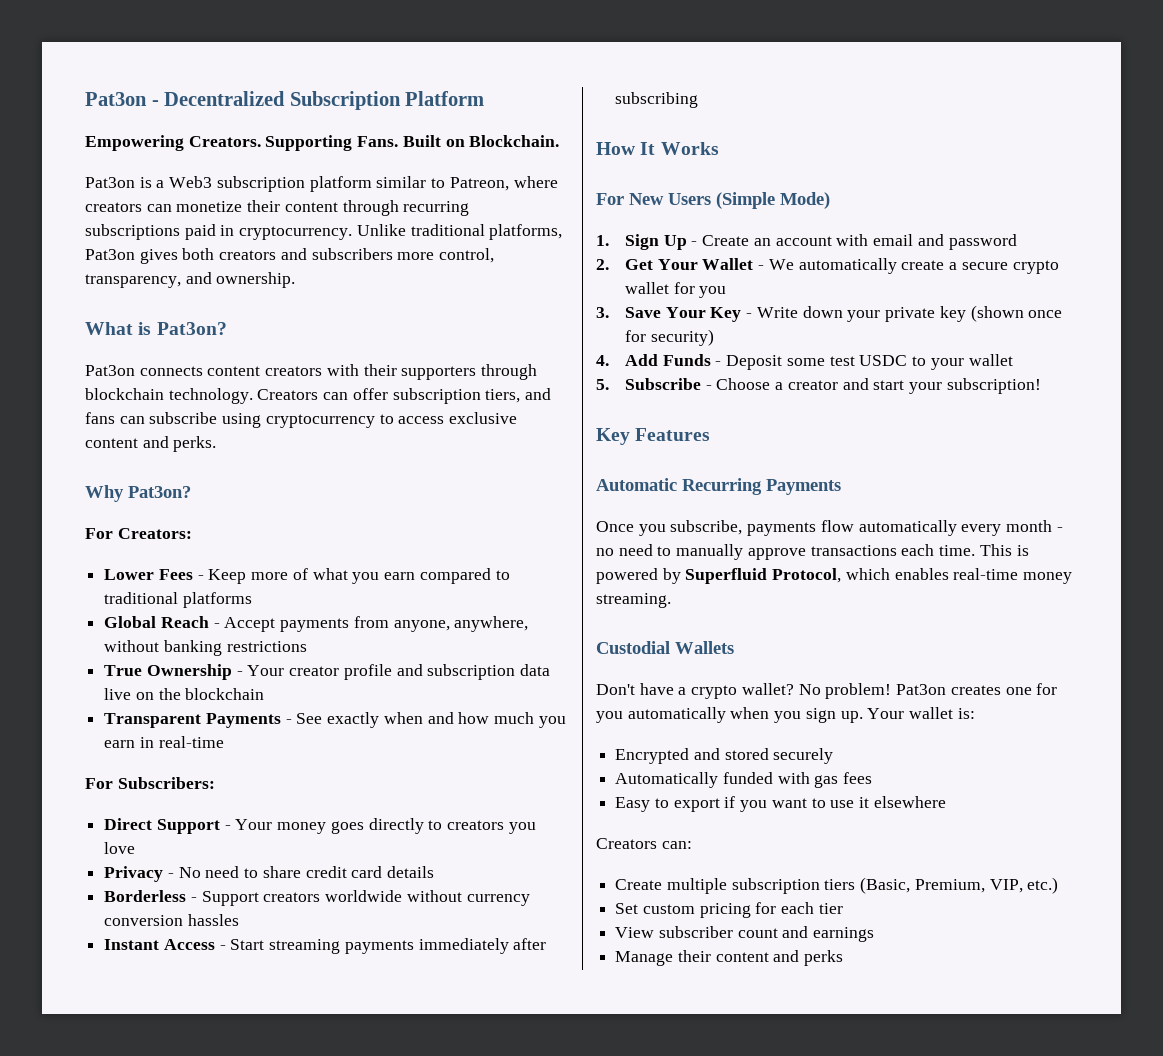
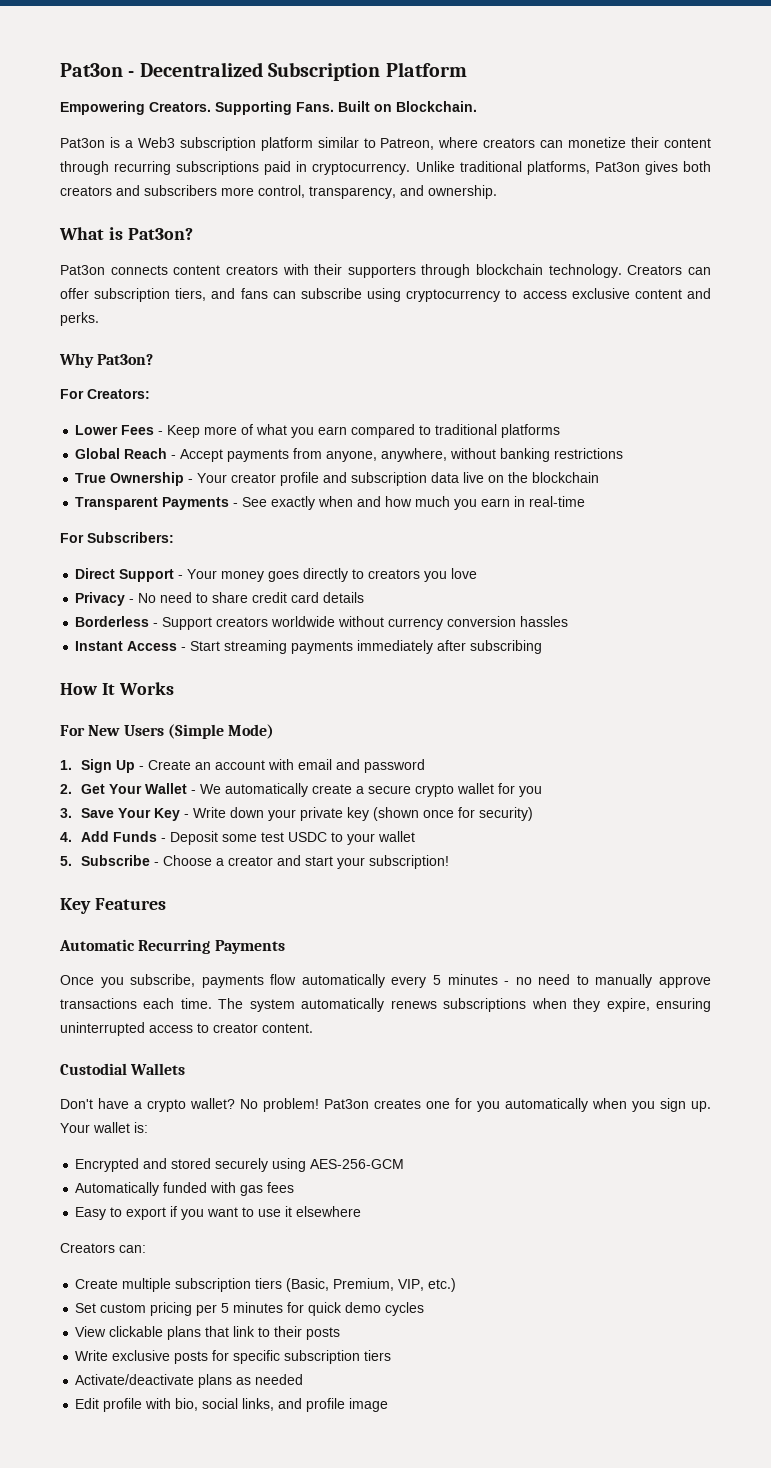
- Once you subscribe, payments flow automatically every month - no need to manually approve transactions each time.
+ Once you subscribe, payments flow automatically every 5 minutes - no need to manually approve transactions each time.
- This is powered by Superfluid Protocol, which enables real-time money streaming.
+ The system automatically renews subscriptions when they expire, ensuring uninterrupted access to creator content.
- Encrypted and stored securely
+ Encrypted and stored securely using AES-256-GCM
- Set custom pricing for each tier
- View subscriber count and earnings
- Manage their content and perks
+ Set custom pricing per 5 minutes for quick demo cycles
+ View clickable plans that link to their posts
+ Write exclusive posts for specific subscription tiers
+ Activate/deactivate plans as needed
+ Edit profile with bio, social links, and profile image

